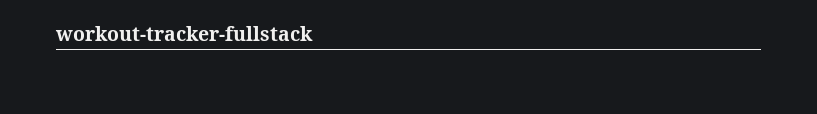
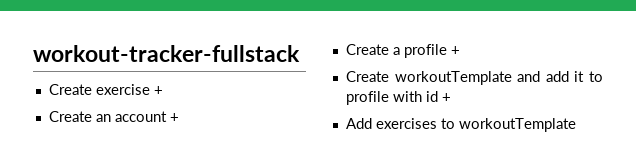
+ Create exercise +
+ Create an account +
+ Create a profile +
+ Create workoutTemplate and add it to profile with id +
+ Add exercises to workoutTemplate

